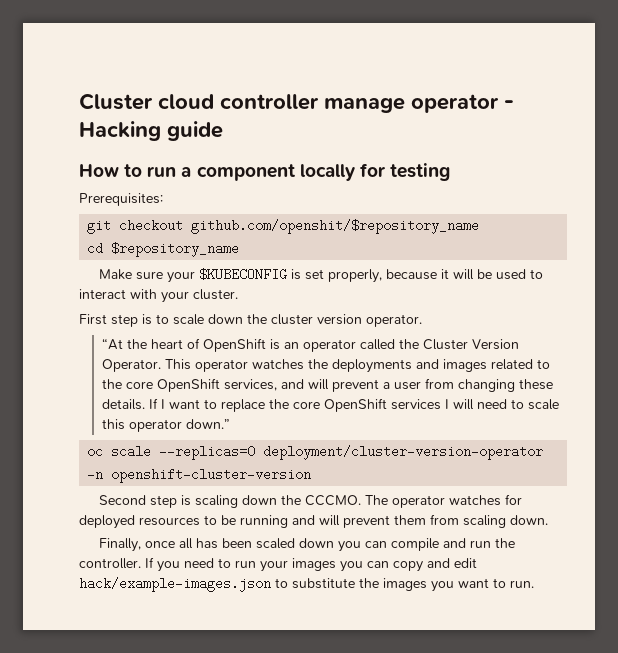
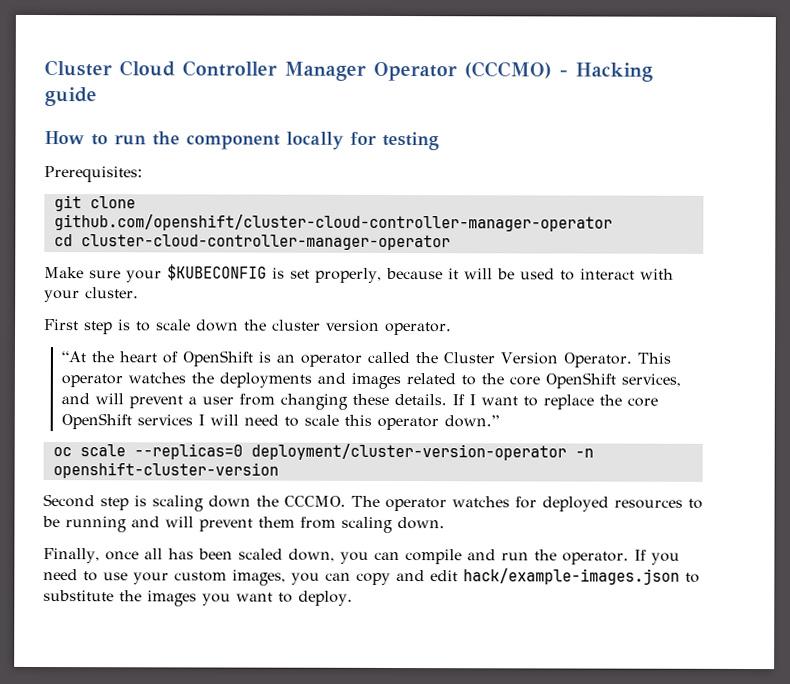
- Cluster cloud controller manage operator - Hacking guide
+ Cluster Cloud Controller Manager Operator (CCCMO) - Hacking guide
- How to run a component locally for testing
+ How to run the component locally for testing
- git checkout github.com/openshit/$repository_name
+ git clone github.com/openshift/cluster-cloud-controller-manager-operator
- cd $repository_name
+ cd cluster-cloud-controller-manager-operator
- Finally, once all has been scaled down you can compile and run the controller.
+ Finally, once all has been scaled down, you can compile and run the operator.
- If you need to run your images you can copy and edit hack/example-images.json to substitute the images you want to run.
+ If you need to use your custom images, you can copy and edit hack/example-images.json to substitute the images you want to deploy.

